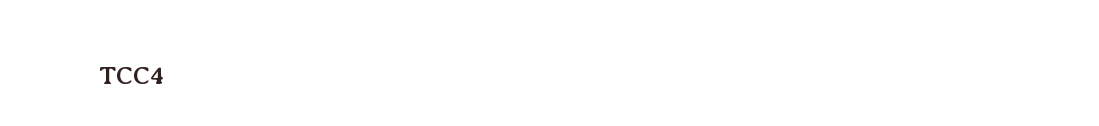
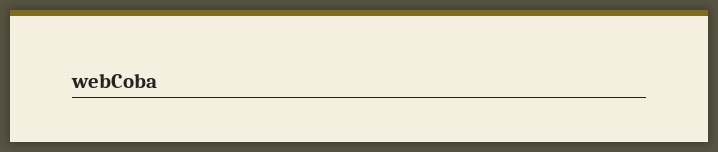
- TCC4
+ webCoba

